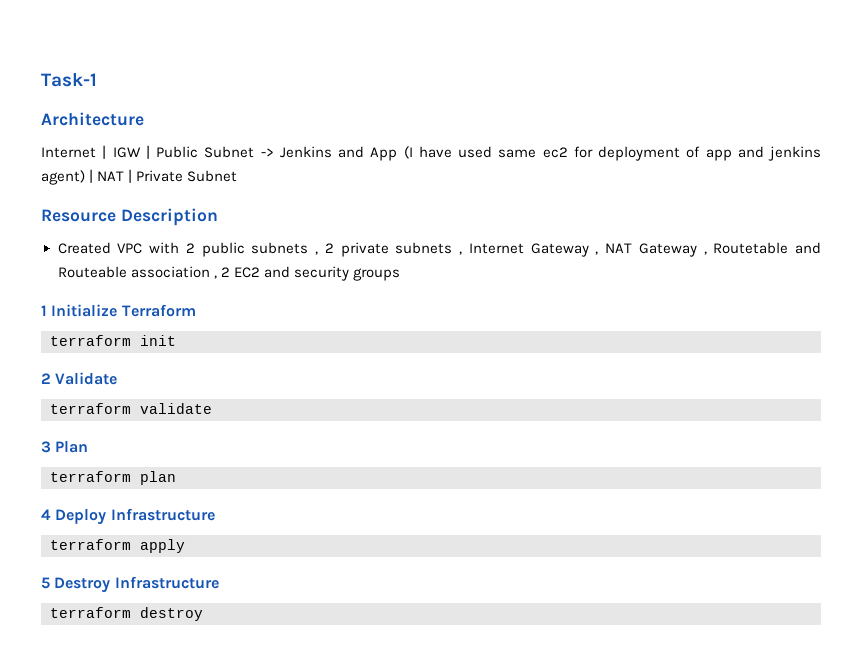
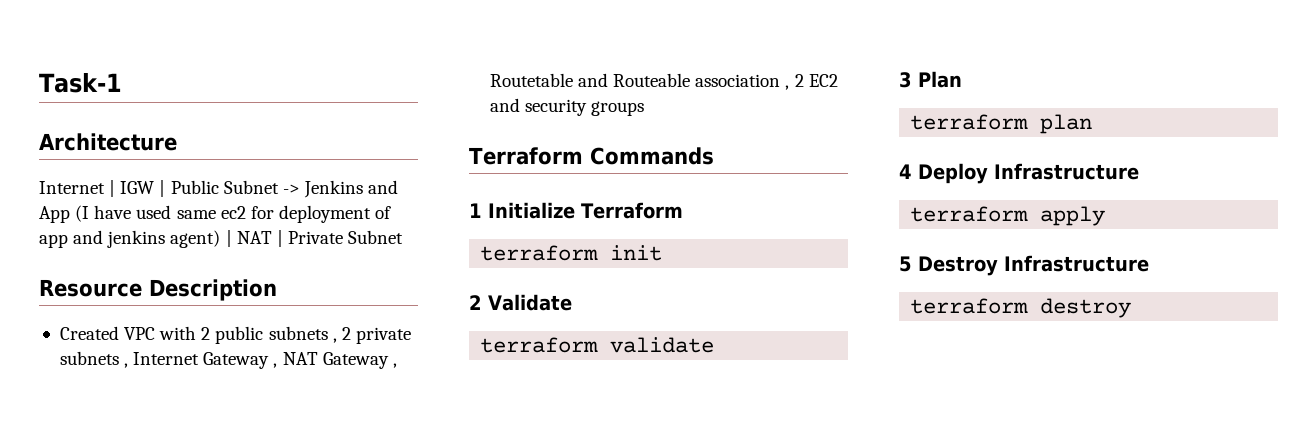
+ Terraform Commands

